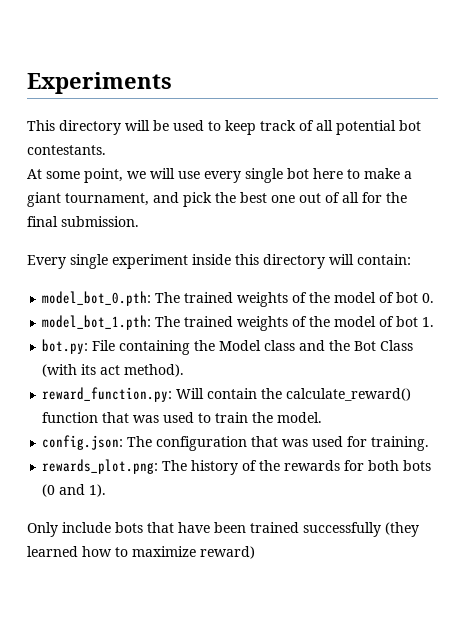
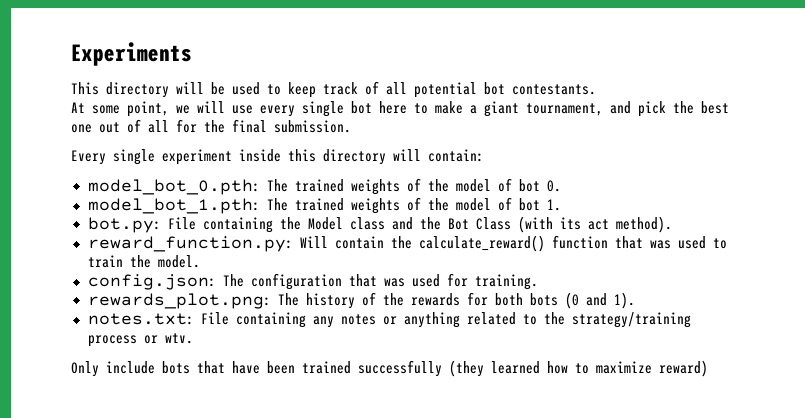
+ notes.txt: File containing any notes or anything related to the strategy/training process or wtv.

